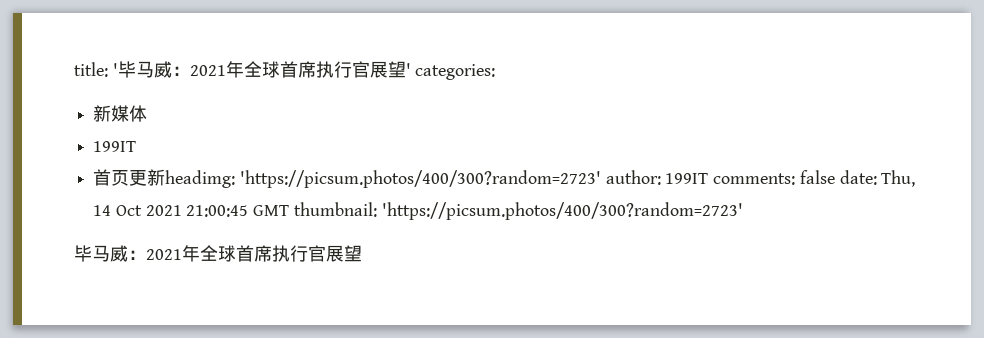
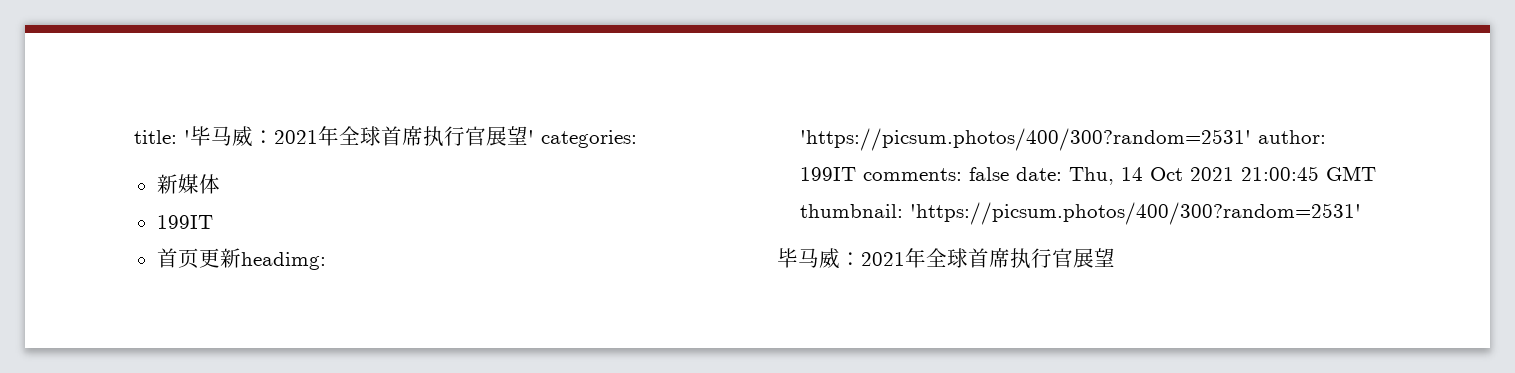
- 首页更新headimg: 'https://picsum.photos/400/300?random=2723' author: 199IT comments: false date: Thu, 14 Oct 2021 21:00:45 GMT thumbnail: 'https://picsum.photos/400/300?random=2723'
+ 首页更新headimg: 'https://picsum.photos/400/300?random=2531' author: 199IT comments: false date: Thu, 14 Oct 2021 21:00:45 GMT thumbnail: 'https://picsum.photos/400/300?random=2531'

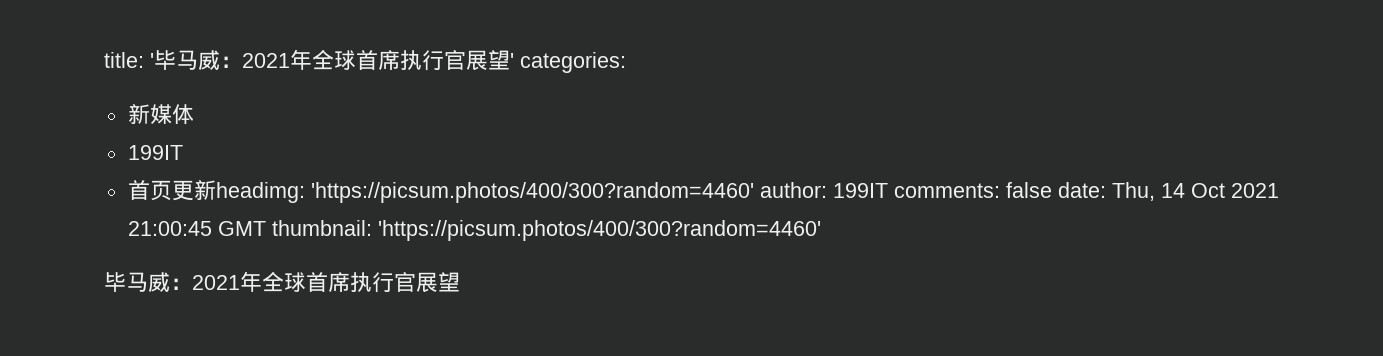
- 首页更新headimg: 'https://picsum.photos/400/300?random=2531' author: 199IT comments: false date: Thu, 14 Oct 2021 21:00:45 GMT thumbnail: 'https://picsum.photos/400/300?random=2531'
+ 首页更新headimg: 'https://picsum.photos/400/300?random=4460' author: 199IT comments: false date: Thu, 14 Oct 2021 21:00:45 GMT thumbnail: 'https://picsum.photos/400/300?random=4460'

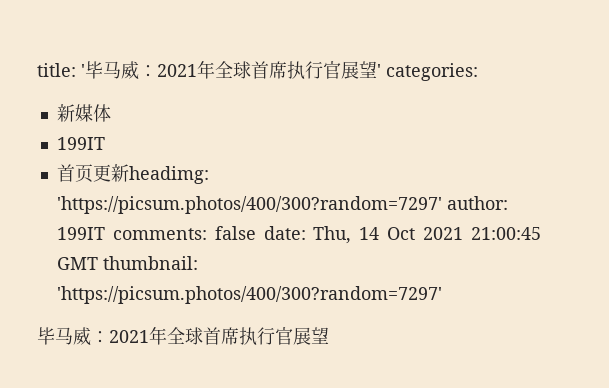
- 首页更新headimg: 'https://picsum.photos/400/300?random=4460' author: 199IT comments: false date: Thu, 14 Oct 2021 21:00:45 GMT thumbnail: 'https://picsum.photos/400/300?random=4460'
+ 首页更新headimg: 'https://picsum.photos/400/300?random=7297' author: 199IT comments: false date: Thu, 14 Oct 2021 21:00:45 GMT thumbnail: 'https://picsum.photos/400/300?random=7297'

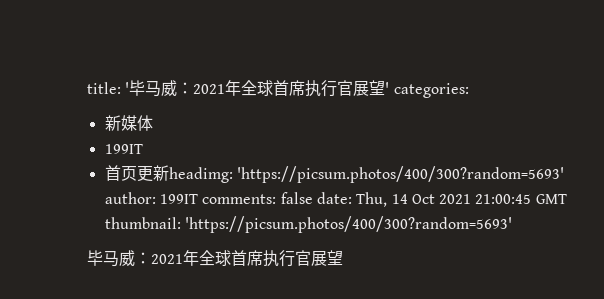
- 首页更新headimg: 'https://picsum.photos/400/300?random=7297' author: 199IT comments: false date: Thu, 14 Oct 2021 21:00:45 GMT thumbnail: 'https://picsum.photos/400/300?random=7297'
+ 首页更新headimg: 'https://picsum.photos/400/300?random=5693' author: 199IT comments: false date: Thu, 14 Oct 2021 21:00:45 GMT thumbnail: 'https://picsum.photos/400/300?random=5693'

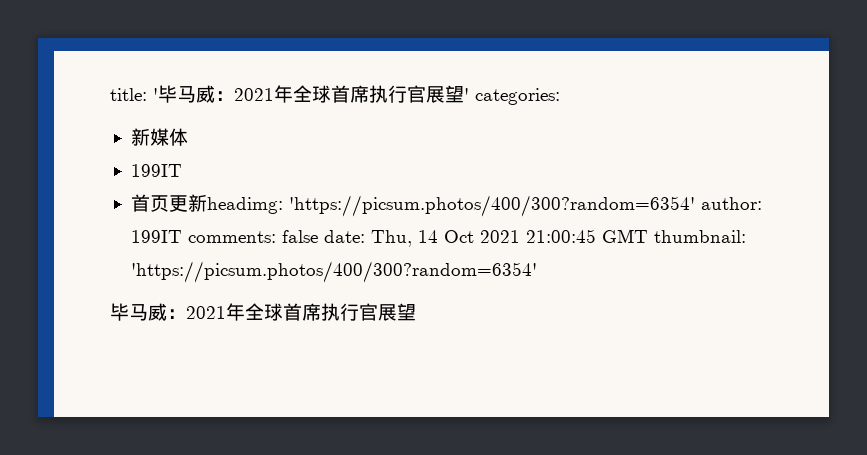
- 首页更新headimg: 'https://picsum.photos/400/300?random=5693' author: 199IT comments: false date: Thu, 14 Oct 2021 21:00:45 GMT thumbnail: 'https://picsum.photos/400/300?random=5693'
+ 首页更新headimg: 'https://picsum.photos/400/300?random=6354' author: 199IT comments: false date: Thu, 14 Oct 2021 21:00:45 GMT thumbnail: 'https://picsum.photos/400/300?random=6354'

